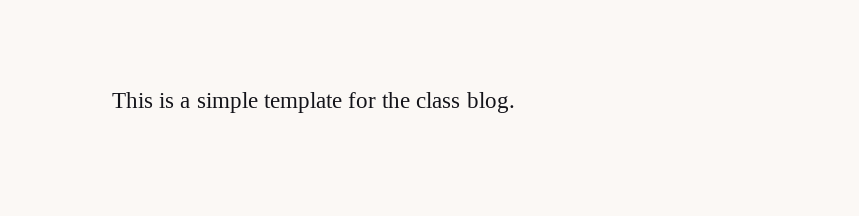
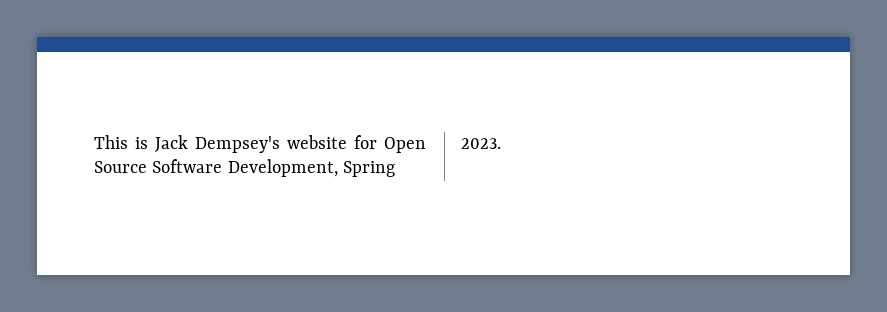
- This is a simple template for the class blog.
+ This is Jack Dempsey's website for Open Source Software Development, Spring 2023.

